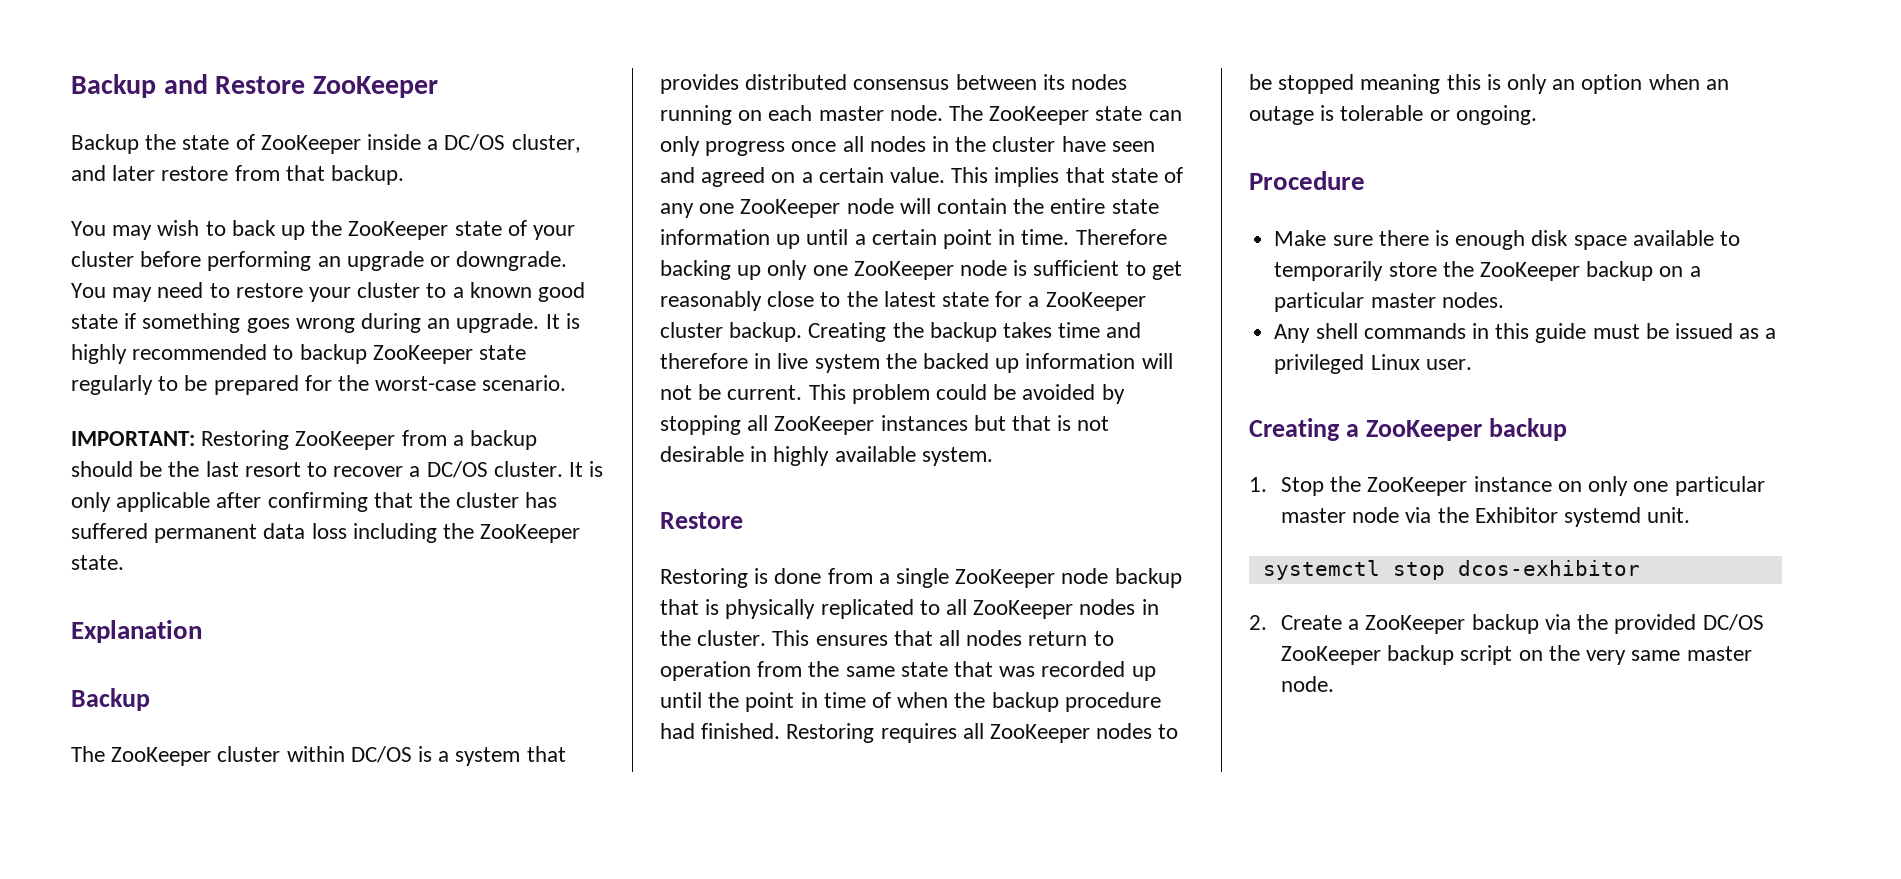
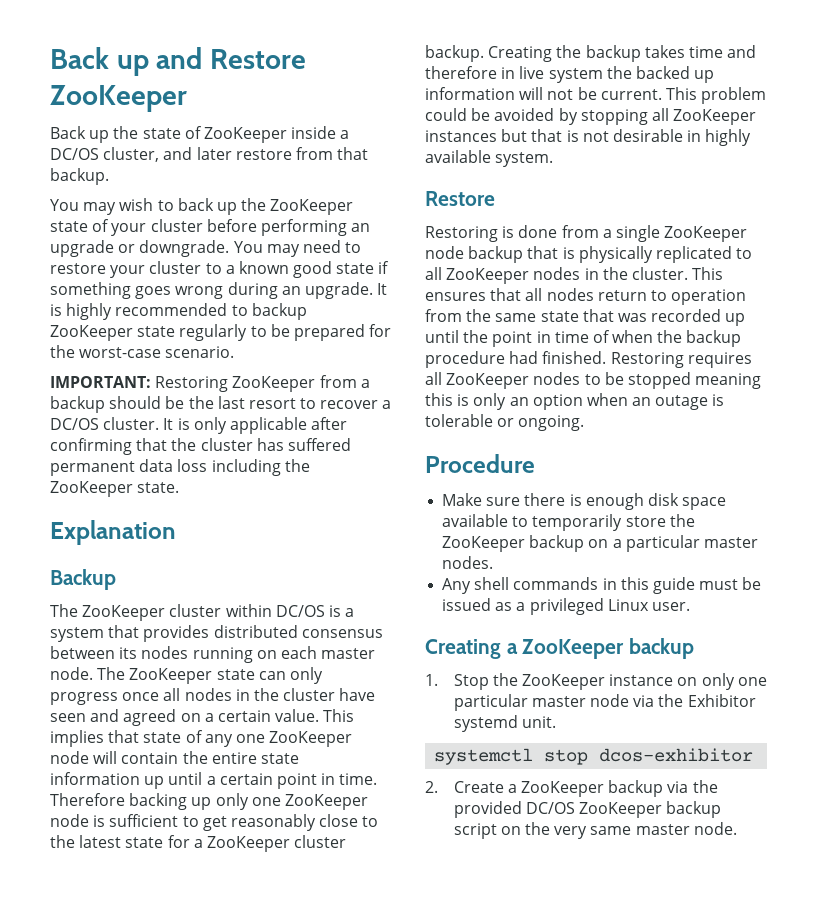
- Backup and Restore ZooKeeper
+ Back up and Restore ZooKeeper
- Backup the state of ZooKeeper inside a DC/OS cluster, and later restore from that backup.
+ Back up the state of ZooKeeper inside a DC/OS cluster, and later restore from that backup.

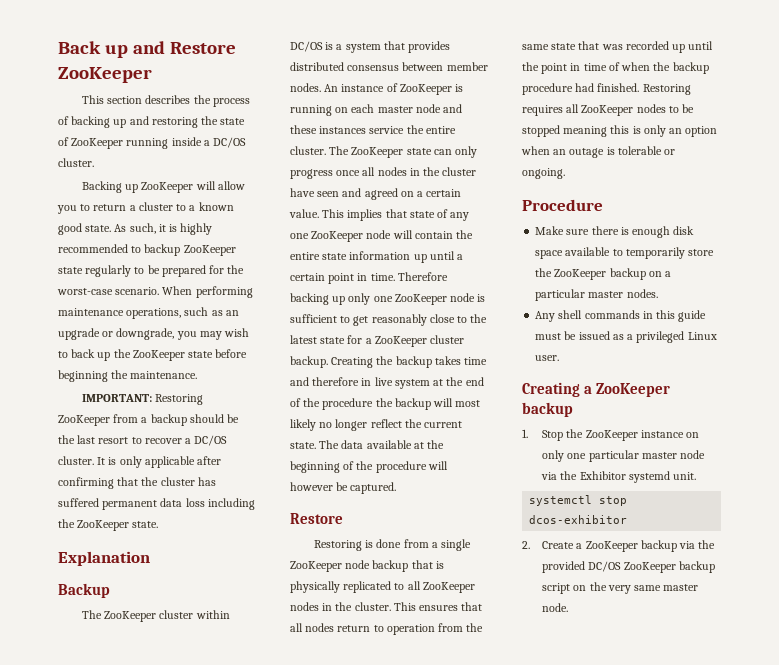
- Back up the state of ZooKeeper inside a DC/OS cluster, and later restore from that backup.
- You may wish to back up the ZooKeeper state of your cluster before performing an upgrade or downgrade. You may need to restore your cluster to a known good state if something goes wrong during an upgrade. It is highly recommended to backup ZooKeeper state regularly to be prepared for the worst-case scenario.
+ This section describes the process of backing up and restoring the state of ZooKeeper running inside a DC/OS cluster.
+ Backing up ZooKeeper will allow you to return a cluster to a known good state. As such, it is highly recommended to backup ZooKeeper state regularly to be prepared for the worst-case scenario. When performing maintenance operations, such as an upgrade or downgrade, you may wish to back up the ZooKeeper state before beginning the maintenance.
- The ZooKeeper cluster within DC/OS is a system that provides distributed consensus between its nodes running on each master node.
+ The ZooKeeper cluster within DC/OS is a system that provides distributed consensus between member nodes. An instance of ZooKeeper is running on each master node and these instances service the entire cluster.
- Creating the backup takes time and therefore in live system the backed up information will not be current. This problem could be avoided by stopping all ZooKeeper instances but that is not desirable in highly available system.
+ Creating the backup takes time and therefore in live system at the end of the procedure the backup will most likely no longer reflect the current state. The data available at the beginning of the procedure will however be captured.

